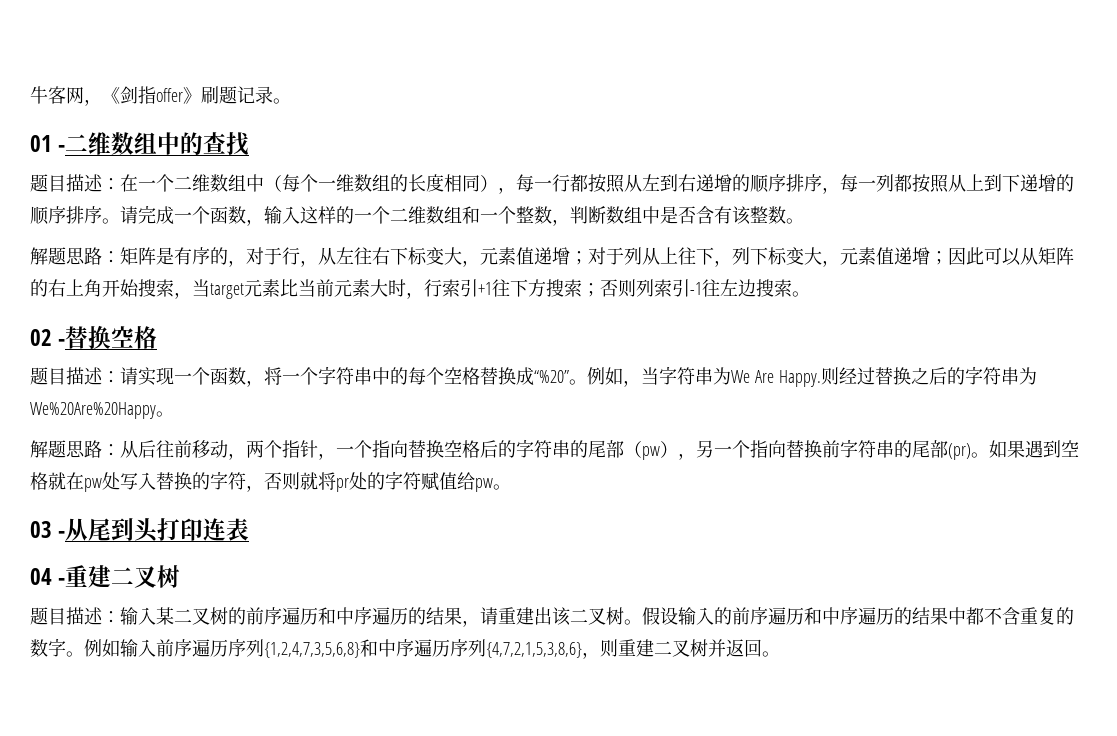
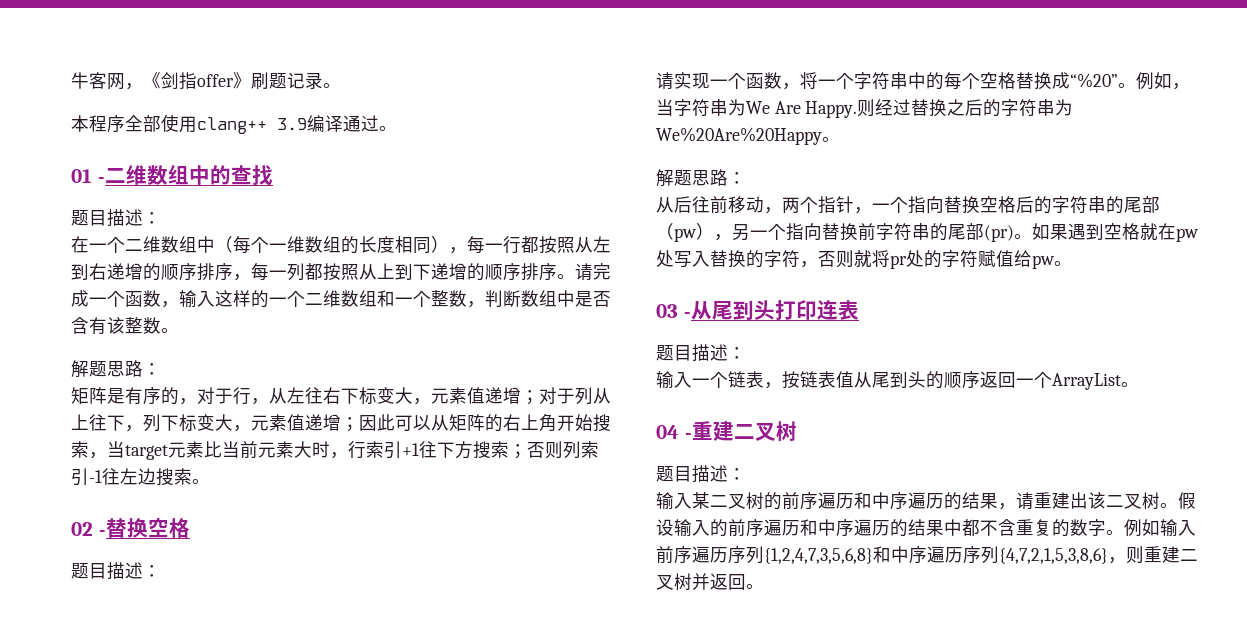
+ 本程序全部使用clang++ 3.9编译通过。
  01 -二维数组中的查找
- 题目描述：在一个二维数组中（每个一维数组的长度相同），每一行都按照从左到右递增的顺序排序，每一列都按照从上到下递增的顺序排序。
+ 题目描述：
+ 在一个二维数组中（每个一维数组的长度相同），每一行都按照从左到右递增的顺序排序，每一列都按照从上到下递增的顺序排序。
  请完成一个函数，输入这样的一个二维数组和一个整数，判断数组中是否含有该整数。
- 解题思路：矩阵是有序的，对于行，从左往右下标变大，元素值递增；
+ 解题思路：
+ 矩阵是有序的，对于行，从左往右下标变大，元素值递增；
  02 -替换空格
- 题目描述：请实现一个函数，将一个字符串中的每个空格替换成“%20”。
+ 题目描述：
+ 请实现一个函数，将一个字符串中的每个空格替换成“%20”。
  则经过替换之后的字符串为We%20Are%20Happy。
- 解题思路：从后往前移动，两个指针，一个指向替换空格后的字符串的尾部（pw），另一个指向替换前字符串的尾部(pr)。
+ 解题思路：
+ 从后往前移动，两个指针，一个指向替换空格后的字符串的尾部（pw），另一个指向替换前字符串的尾部(pr)。
  03 -从尾到头打印连表
+ 题目描述：
+ 输入一个链表，按链表值从尾到头的顺序返回一个ArrayList。
  04 -重建二叉树
- 题目描述：输入某二叉树的前序遍历和中序遍历的结果，请重建出该二叉树。
+ 题目描述：
+ 输入某二叉树的前序遍历和中序遍历的结果，请重建出该二叉树。

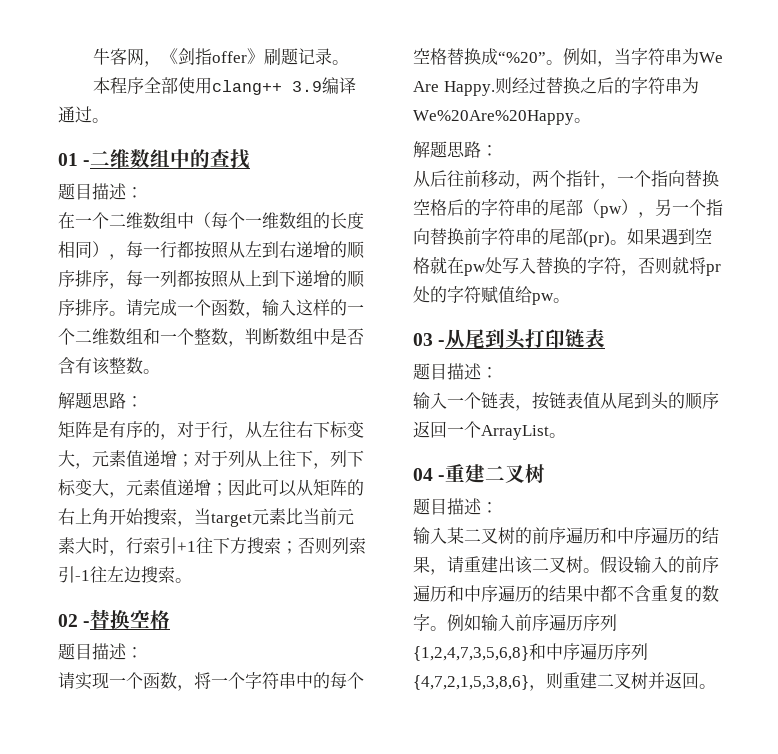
- 03 -从尾到头打印连表
+ 03 -从尾到头打印链表

